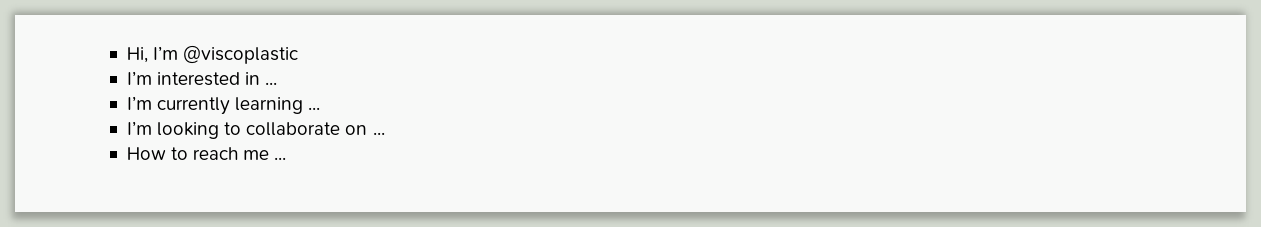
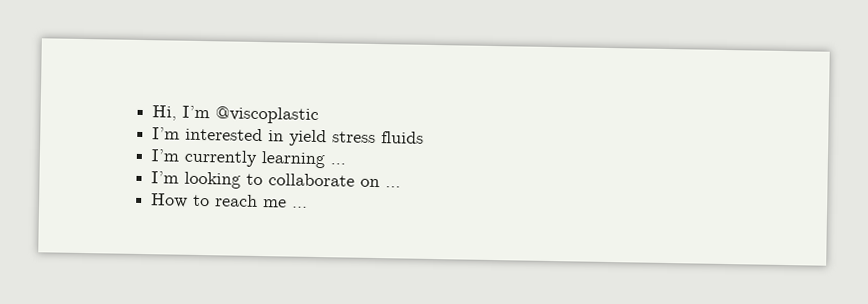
- I’m interested in ...
+ I’m interested in yield stress fluids

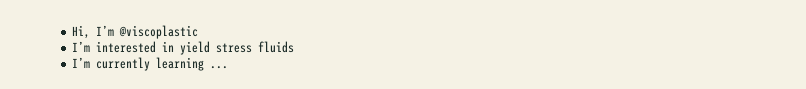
- I’m looking to collaborate on ...
- How to reach me ...

